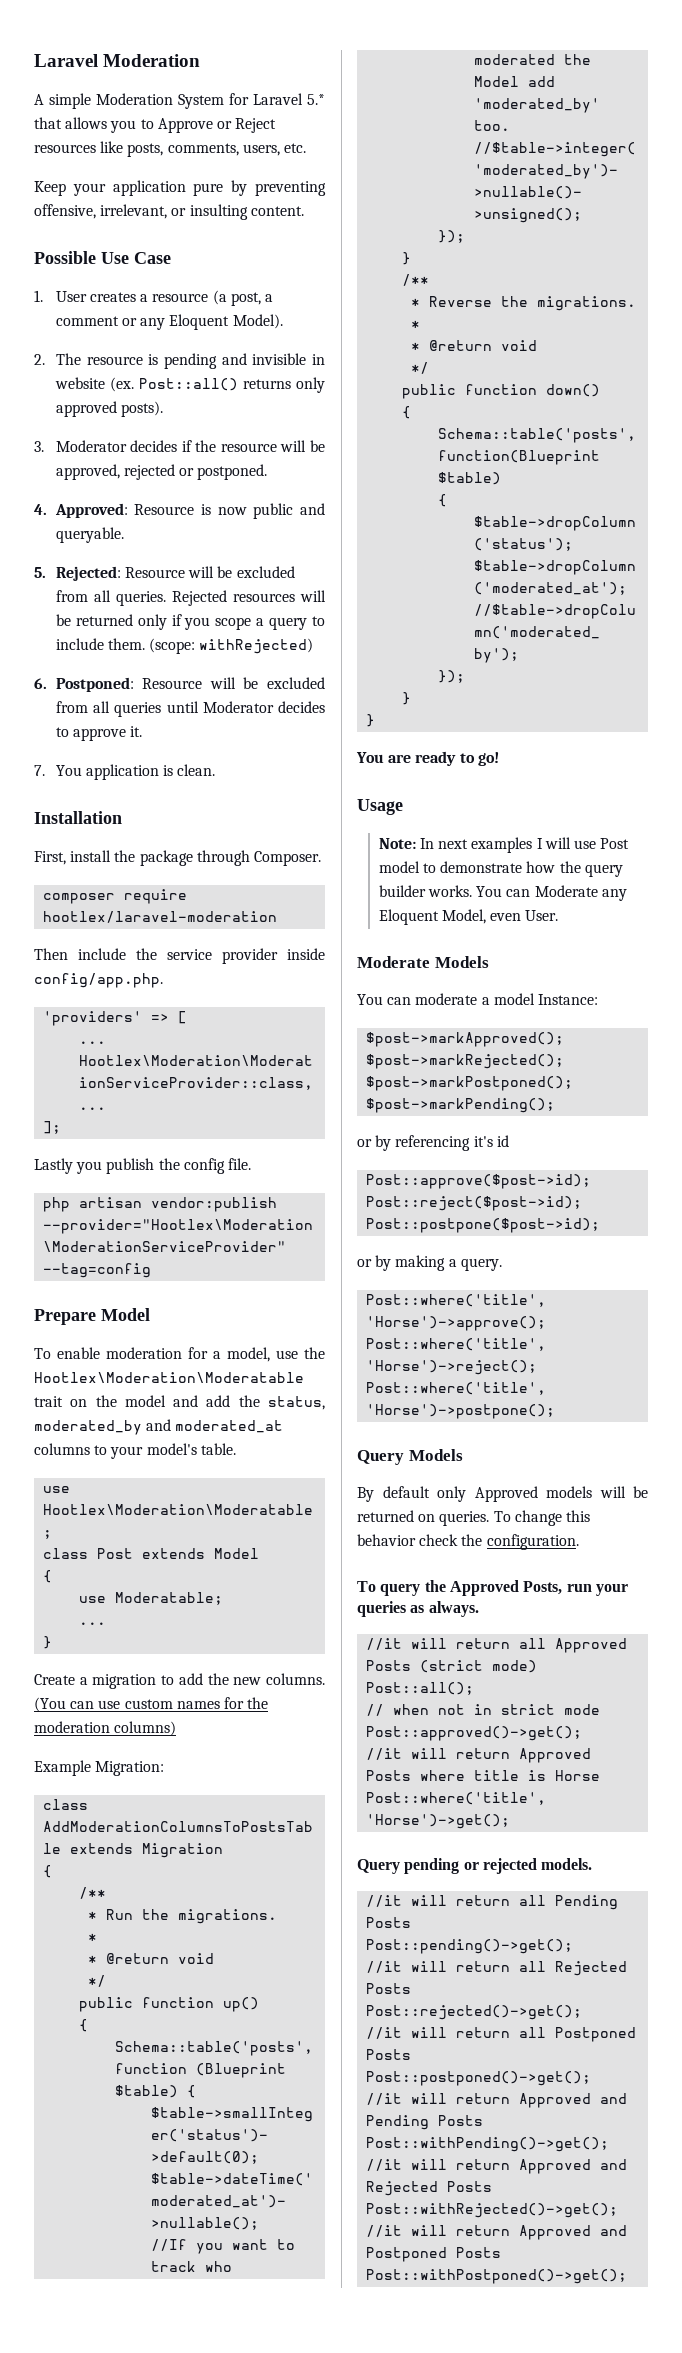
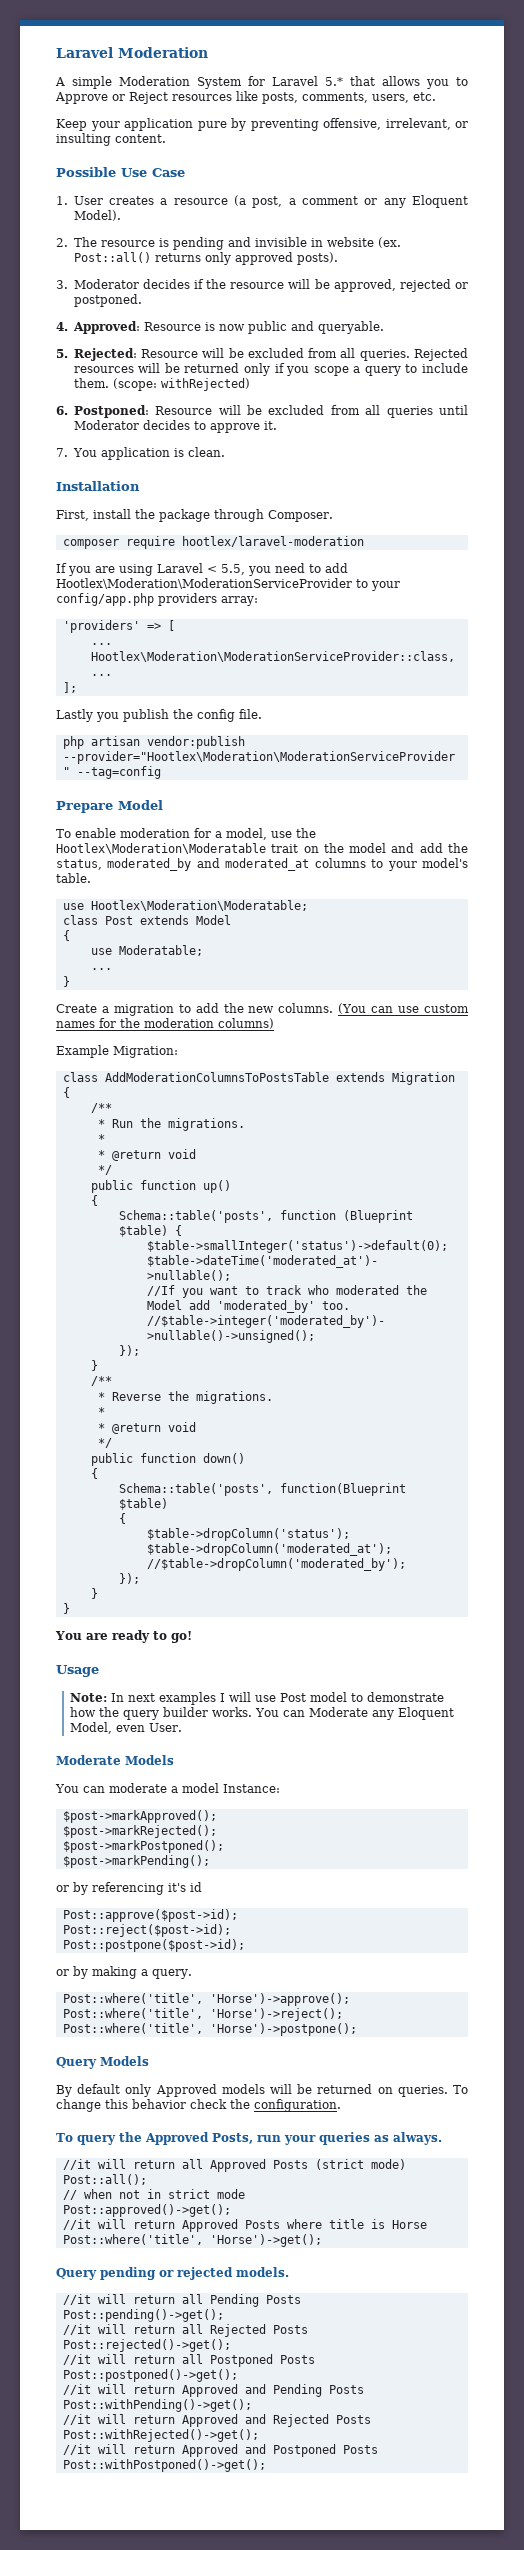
- Then include the service provider inside config/app.php.
+ If you are using Laravel < 5.5, you need to add Hootlex\Moderation\ModerationServiceProvider to your config/app.php providers array:

